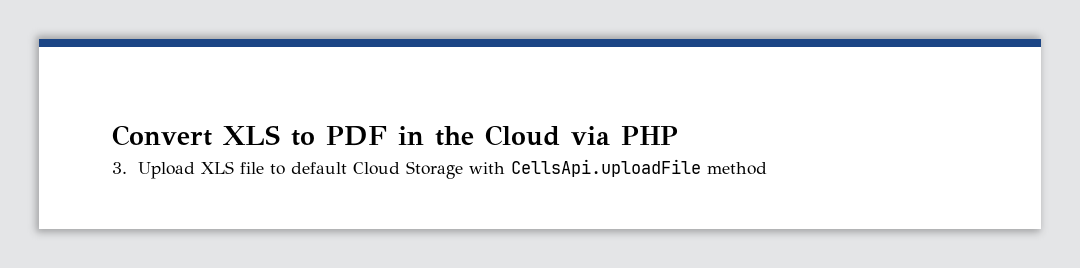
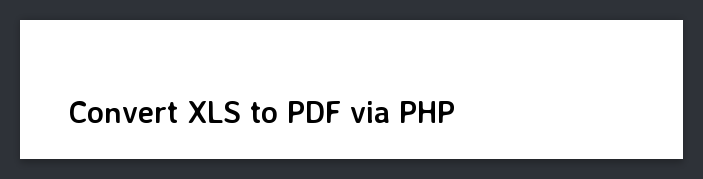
- Convert XLS to PDF in the Cloud via PHP
+ Convert XLS to PDF via PHP
- 3. Upload XLS file to default Cloud Storage with CellsApi.uploadFile method

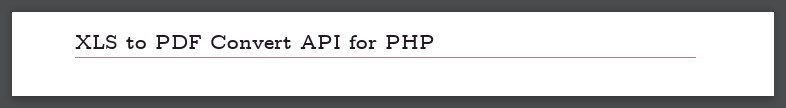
- Convert XLS to PDF via PHP
+ XLS to PDF Convert API for PHP

